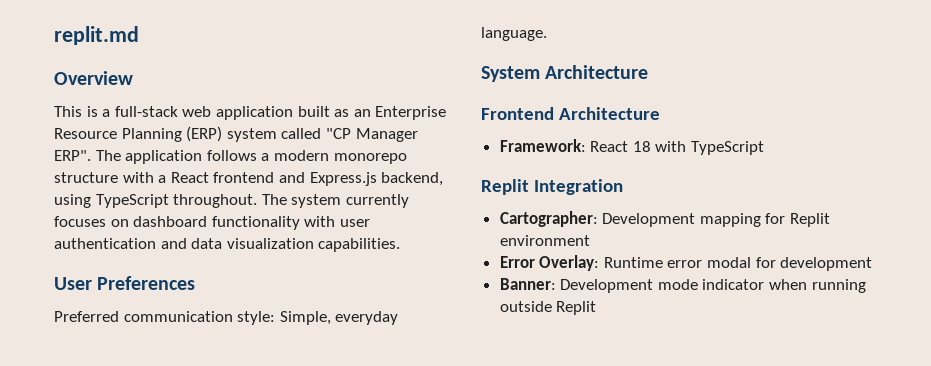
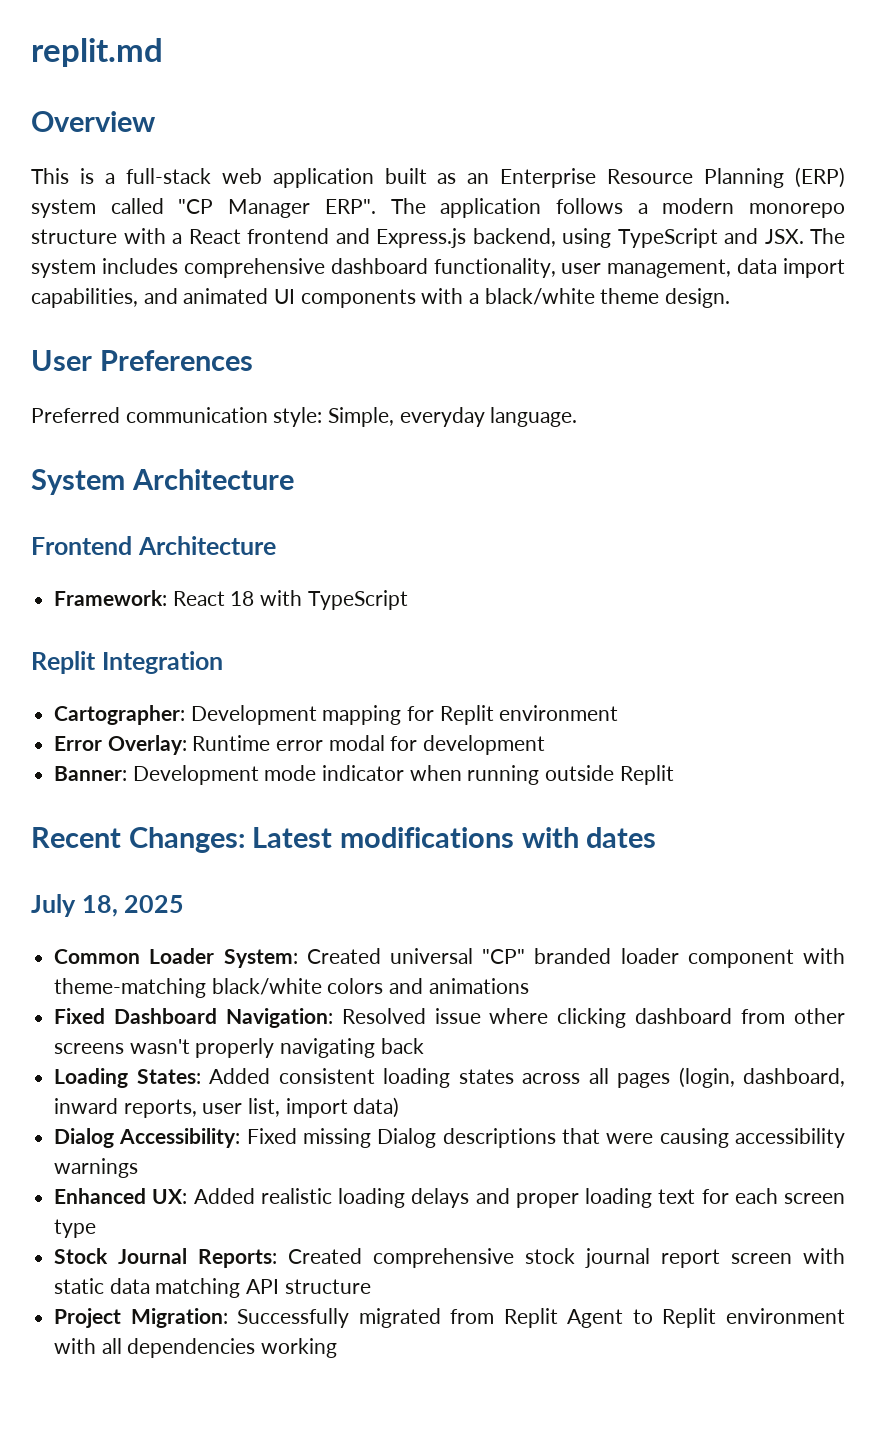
- The application follows a modern monorepo structure with a React frontend and Express.js backend, using TypeScript throughout. The system currently focuses on dashboard functionality with user authentication and data visualization capabilities.
+ The application follows a modern monorepo structure with a React frontend and Express.js backend, using TypeScript and JSX. The system includes comprehensive dashboard functionality, user management, data import capabilities, and animated UI components with a black/white theme design.
+ Recent Changes: Latest modifications with dates
+ July 18, 2025
+ Common Loader System: Created universal "CP" branded loader component with theme-matching black/white colors and animations
+ Fixed Dashboard Navigation: Resolved issue where clicking dashboard from other screens wasn't properly navigating back
+ Loading States: Added consistent loading states across all pages (login, dashboard, inward reports, user list, import data)
+ Dialog Accessibility: Fixed missing Dialog descriptions that were causing accessibility warnings
+ Enhanced UX: Added realistic loading delays and proper loading text for each screen type
+ Stock Journal Reports: Created comprehensive stock journal report screen with static data matching API structure
+ Project Migration: Successfully migrated from Replit Agent to Replit environment with all dependencies working

